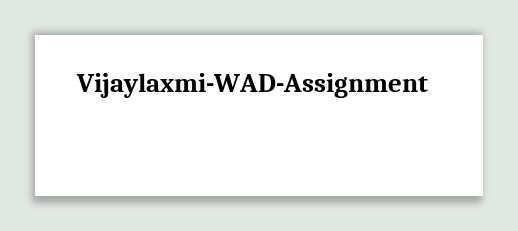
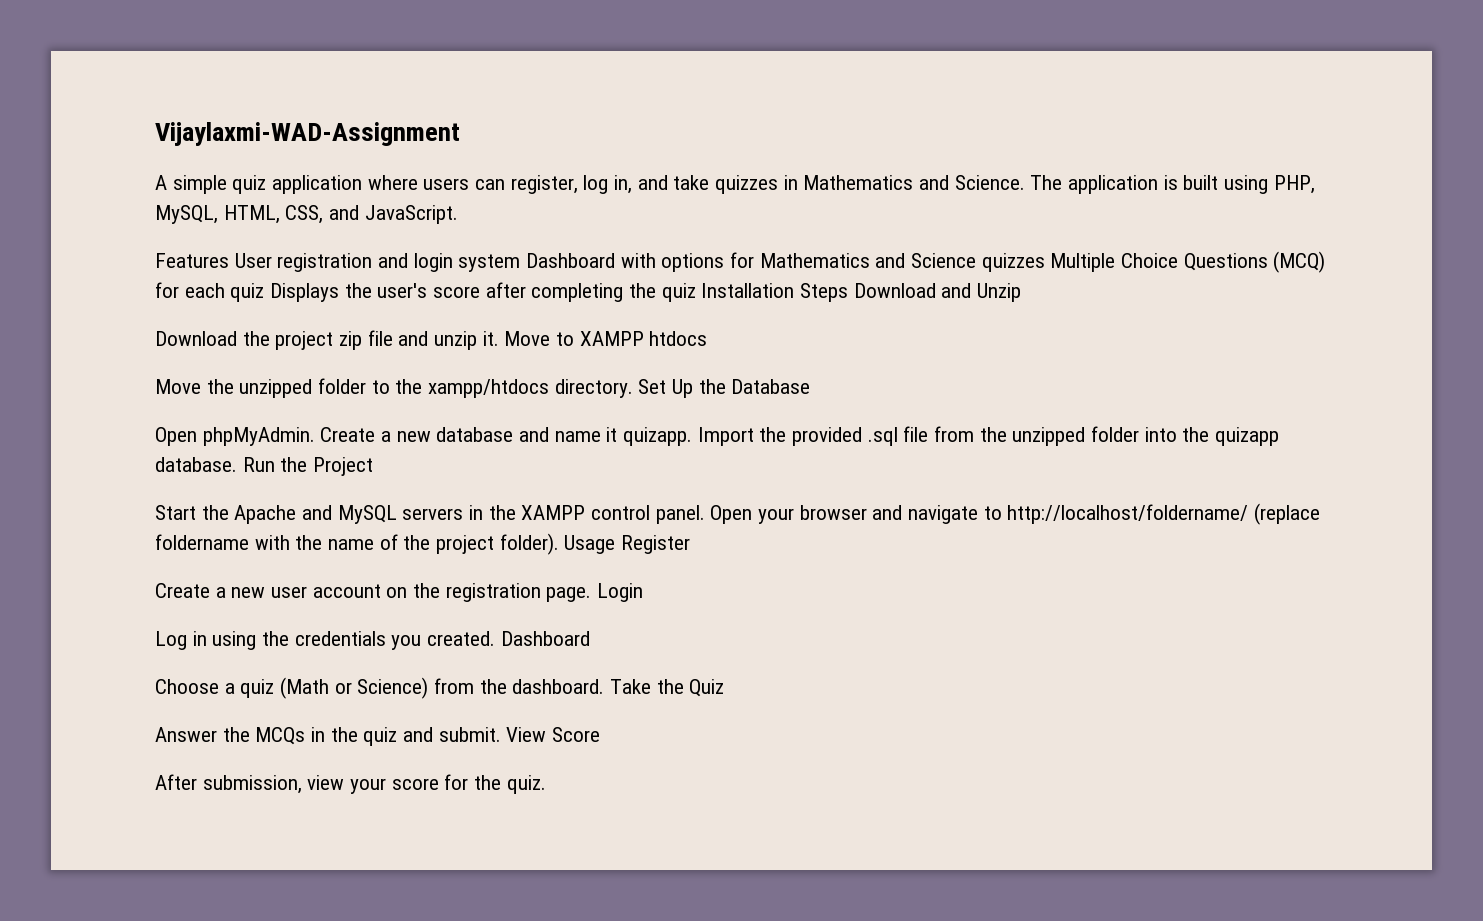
+ A simple quiz application where users can register, log in, and take quizzes in Mathematics and Science. The application is built using PHP, MySQL, HTML, CSS, and JavaScript.
+ Features User registration and login system Dashboard with options for Mathematics and Science quizzes Multiple Choice Questions (MCQ) for each quiz Displays the user's score after completing the quiz Installation Steps Download and Unzip
+ Download the project zip file and unzip it. Move to XAMPP htdocs
+ Move the unzipped folder to the xampp/htdocs directory. Set Up the Database
+ Open phpMyAdmin. Create a new database and name it quizapp. Import the provided .sql file from the unzipped folder into the quizapp database. Run the Project
+ Start the Apache and MySQL servers in the XAMPP control panel. Open your browser and navigate to http://localhost/foldername/ (replace foldername with the name of the project folder). Usage Register
+ Create a new user account on the registration page. Login
+ Log in using the credentials you created. Dashboard
+ Choose a quiz (Math or Science) from the dashboard. Take the Quiz
+ Answer the MCQs in the quiz and submit. View Score
+ After submission, view your score for the quiz.

